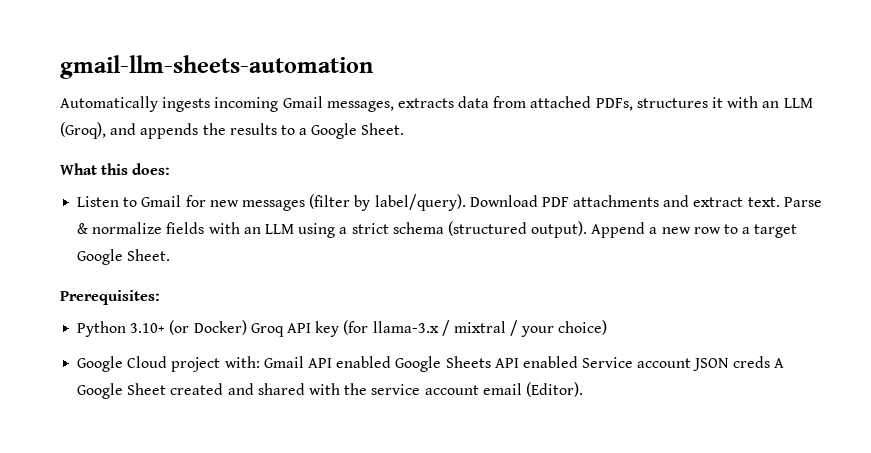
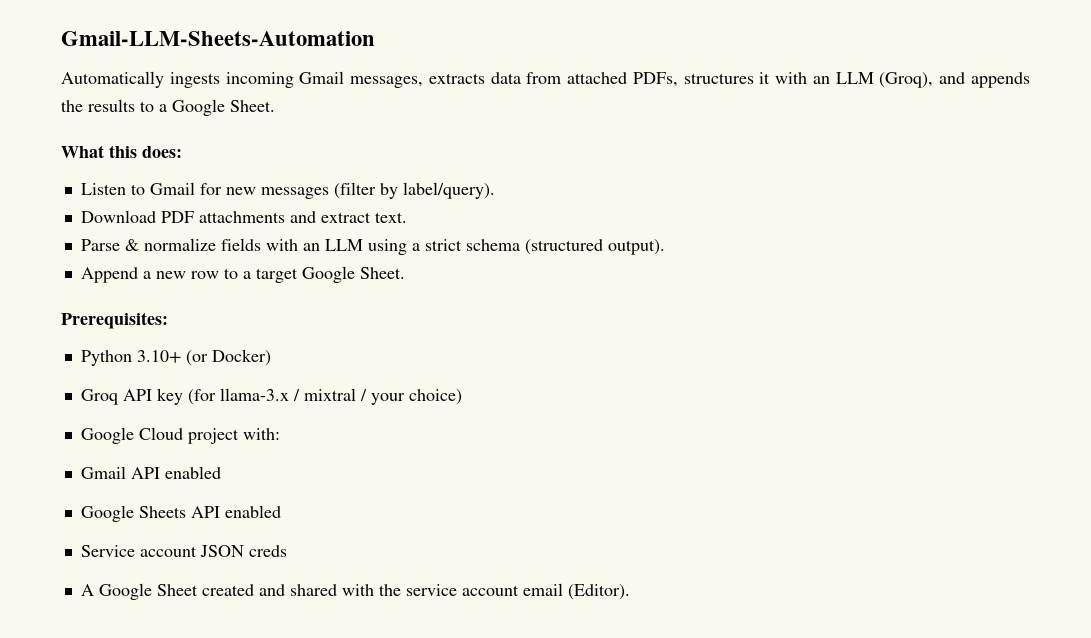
- gmail-llm-sheets-automation
+ Gmail-LLM-Sheets-Automation
- Listen to Gmail for new messages (filter by label/query). Download PDF attachments and extract text. Parse & normalize fields with an LLM using a strict schema (structured output). Append a new row to a target Google Sheet.
+ Listen to Gmail for new messages (filter by label/query).
+ Download PDF attachments and extract text.
+ Parse & normalize fields with an LLM using a strict schema (structured output).
+ Append a new row to a target Google Sheet.
- Python 3.10+ (or Docker) Groq API key (for llama-3.x / mixtral / your choice)
+ Python 3.10+ (or Docker)
+ Groq API key (for llama-3.x / mixtral / your choice)
- Google Cloud project with: Gmail API enabled Google Sheets API enabled Service account JSON creds A Google Sheet created and shared with the service account email (Editor).
+ Google Cloud project with:
+ Gmail API enabled
+ Google Sheets API enabled
+ Service account JSON creds
+ A Google Sheet created and shared with the service account email (Editor).

